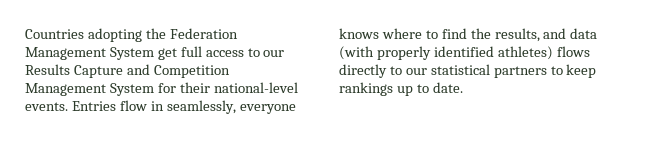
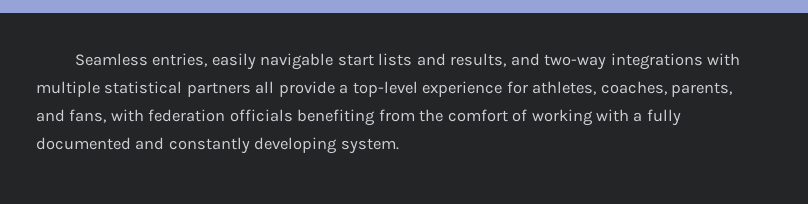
- Countries adopting the Federation Management System get full access to our Results Capture and Competition Management System for their national-level events. Entries flow in seamlessly, everyone knows where to find the results, and data (with properly identified athletes) flows directly to our statistical partners to keep rankings up to date.
+ Seamless entries, easily navigable start lists and results, and two-way integrations with multiple statistical partners all provide a top-level experience for athletes, coaches, parents, and fans, with federation officials benefiting from the comfort of working with a fully documented and constantly developing system.

